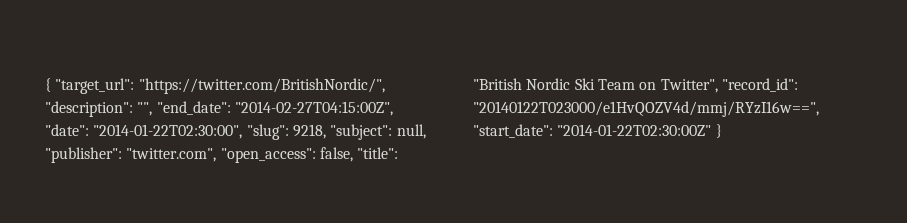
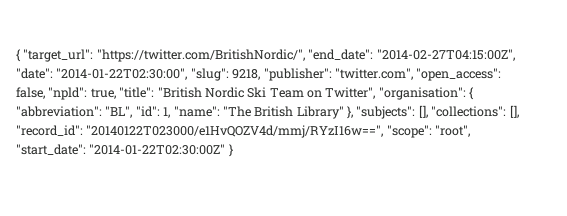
- { "target_url": "https://twitter.com/BritishNordic/", "description": "", "end_date": "2014-02-27T04:15:00Z", "date": "2014-01-22T02:30:00", "slug": 9218, "subject": null, "publisher": "twitter.com", "open_access": false, "title": "British Nordic Ski Team on Twitter", "record_id": "20140122T023000/e1HvQOZV4d/mmj/RYzI16w==", "start_date": "2014-01-22T02:30:00Z" }
+ { "target_url": "https://twitter.com/BritishNordic/", "end_date": "2014-02-27T04:15:00Z", "date": "2014-01-22T02:30:00", "slug": 9218, "publisher": "twitter.com", "open_access": false, "npld": true, "title": "British Nordic Ski Team on Twitter", "organisation": { "abbreviation": "BL", "id": 1, "name": "The British Library" }, "subjects": [], "collections": [], "record_id": "20140122T023000/e1HvQOZV4d/mmj/RYzI16w==", "scope": "root", "start_date": "2014-01-22T02:30:00Z" }

